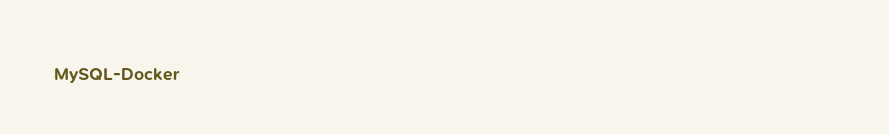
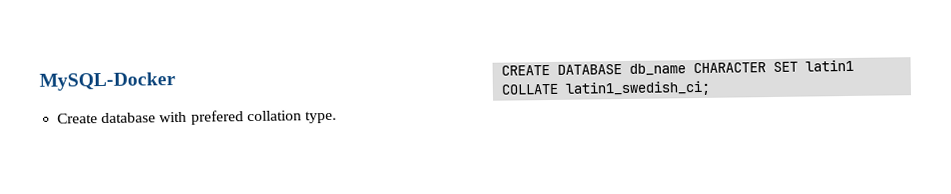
+ Create database with prefered collation type.
+ CREATE DATABASE db_name CHARACTER SET latin1 COLLATE latin1_swedish_ci;

